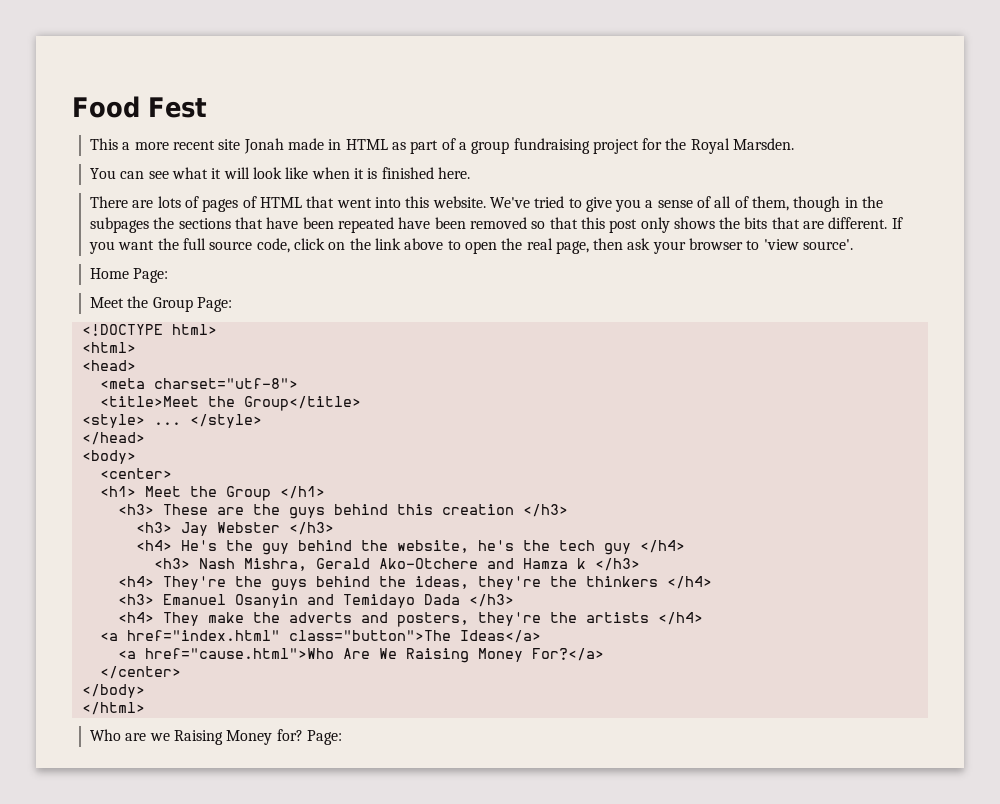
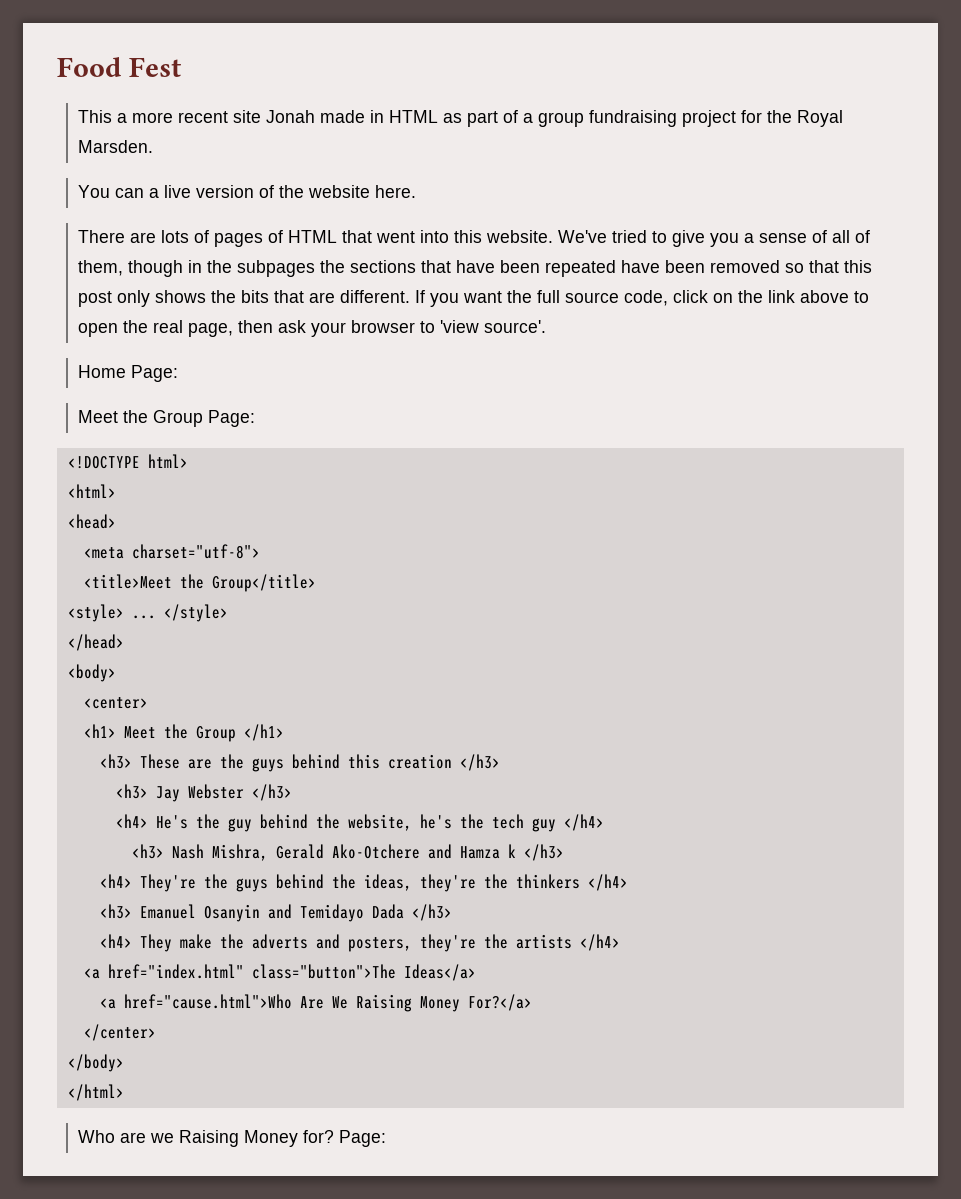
- You can see what it will look like when it is finished here.
+ You can a live version of the website here.

